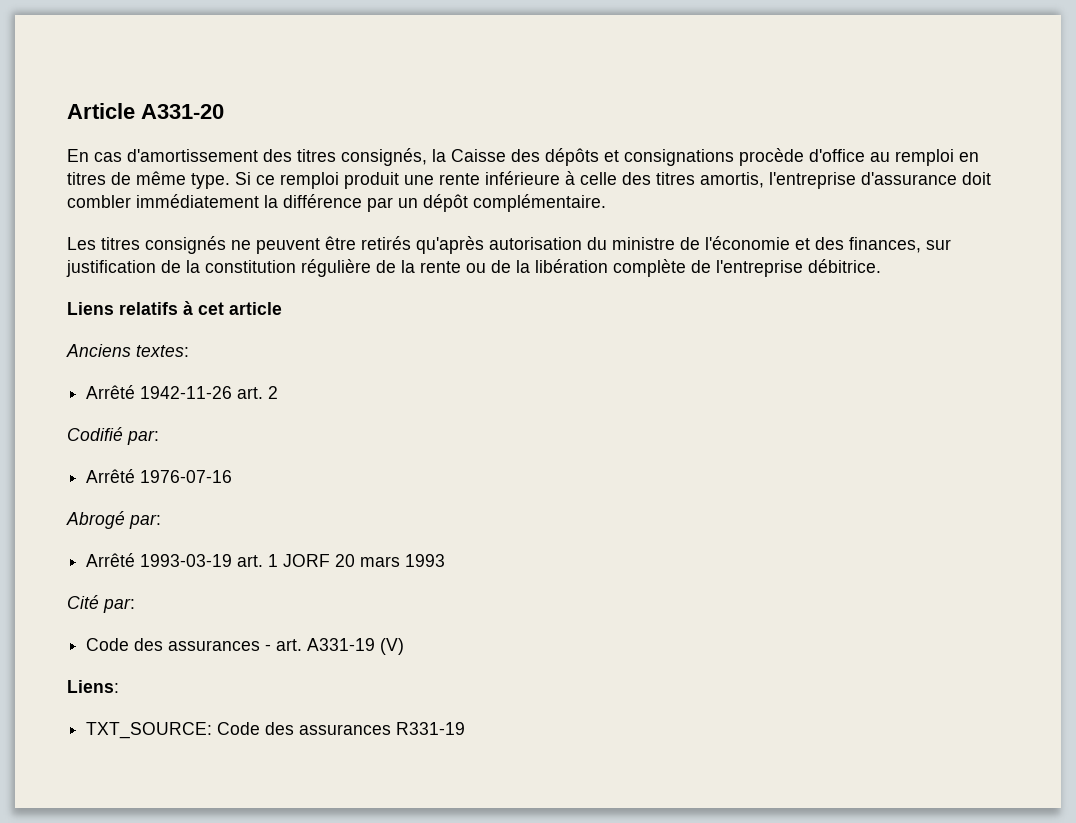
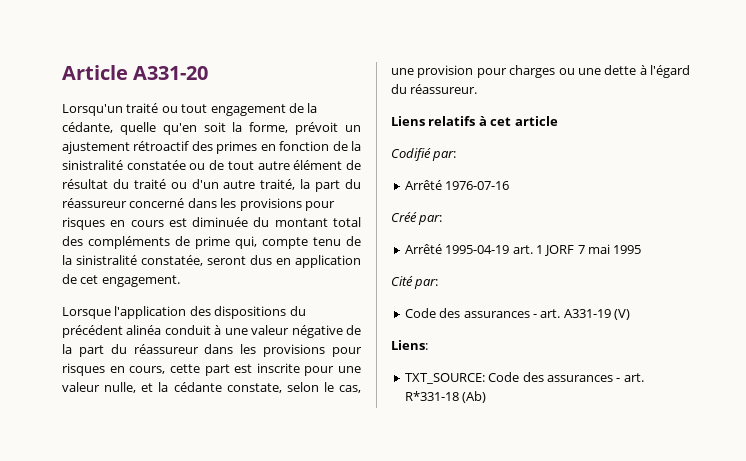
- En cas d'amortissement des titres consignés, la Caisse des dépôts et consignations procède d'office au remploi en titres de même type. Si ce remploi produit une rente inférieure à celle des titres amortis, l'entreprise d'assurance doit combler immédiatement la différence par un dépôt complémentaire.
- Les titres consignés ne peuvent être retirés qu'après autorisation du ministre de l'économie et des finances, sur justification de la constitution régulière de la rente ou de la libération complète de l'entreprise débitrice.
+ Lorsqu'un traité ou tout engagement de la cédante, quelle qu'en soit la forme, prévoit un ajustement rétroactif des primes en fonction de la sinistralité constatée ou de tout autre élément de résultat du traité ou d'un autre traité, la part du réassureur concerné dans les provisions pour risques en cours est diminuée du montant total des compléments de prime qui, compte tenu de la sinistralité constatée, seront dus en application de cet engagement.
+ Lorsque l'application des dispositions du précédent alinéa conduit à une valeur négative de la part du réassureur dans les provisions pour risques en cours, cette part est inscrite pour une valeur nulle, et la cédante constate, selon le cas, une provision pour charges ou une dette à l'égard du réassureur.
- Anciens textes:
- Arrêté 1942-11-26 art. 2
- Abrogé par:
- Arrêté 1993-03-19 art. 1 JORF 20 mars 1993
+ Créé par:
+ Arrêté 1995-04-19 art. 1 JORF 7 mai 1995
- TXT_SOURCE: Code des assurances R331-19
+ TXT_SOURCE: Code des assurances - art. R*331-18 (Ab)

